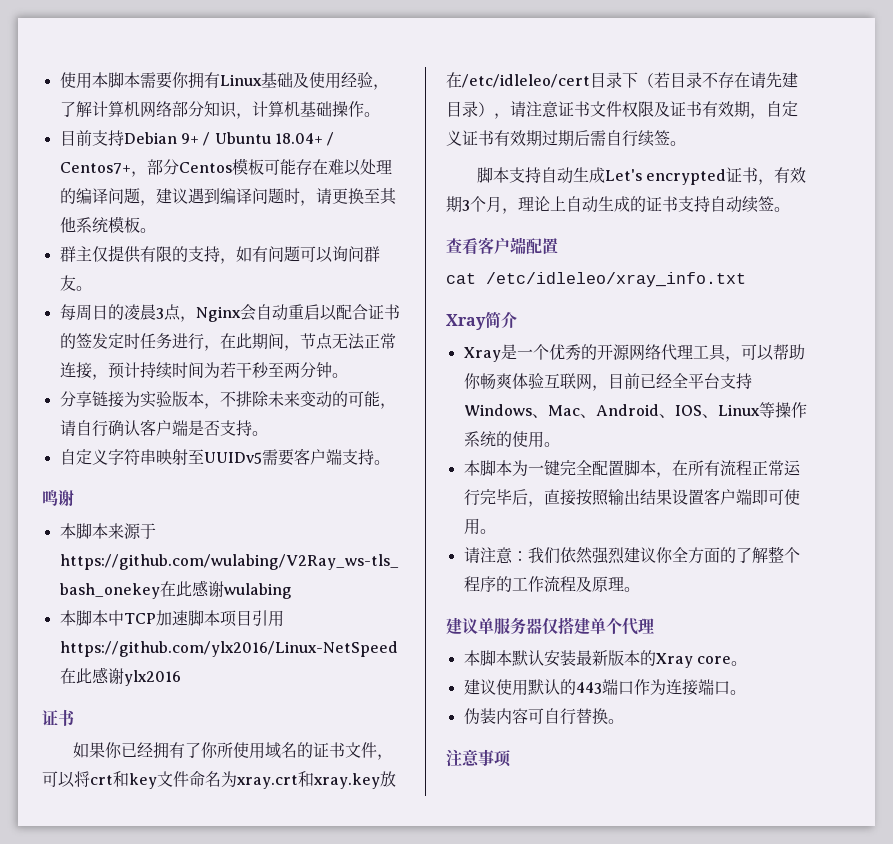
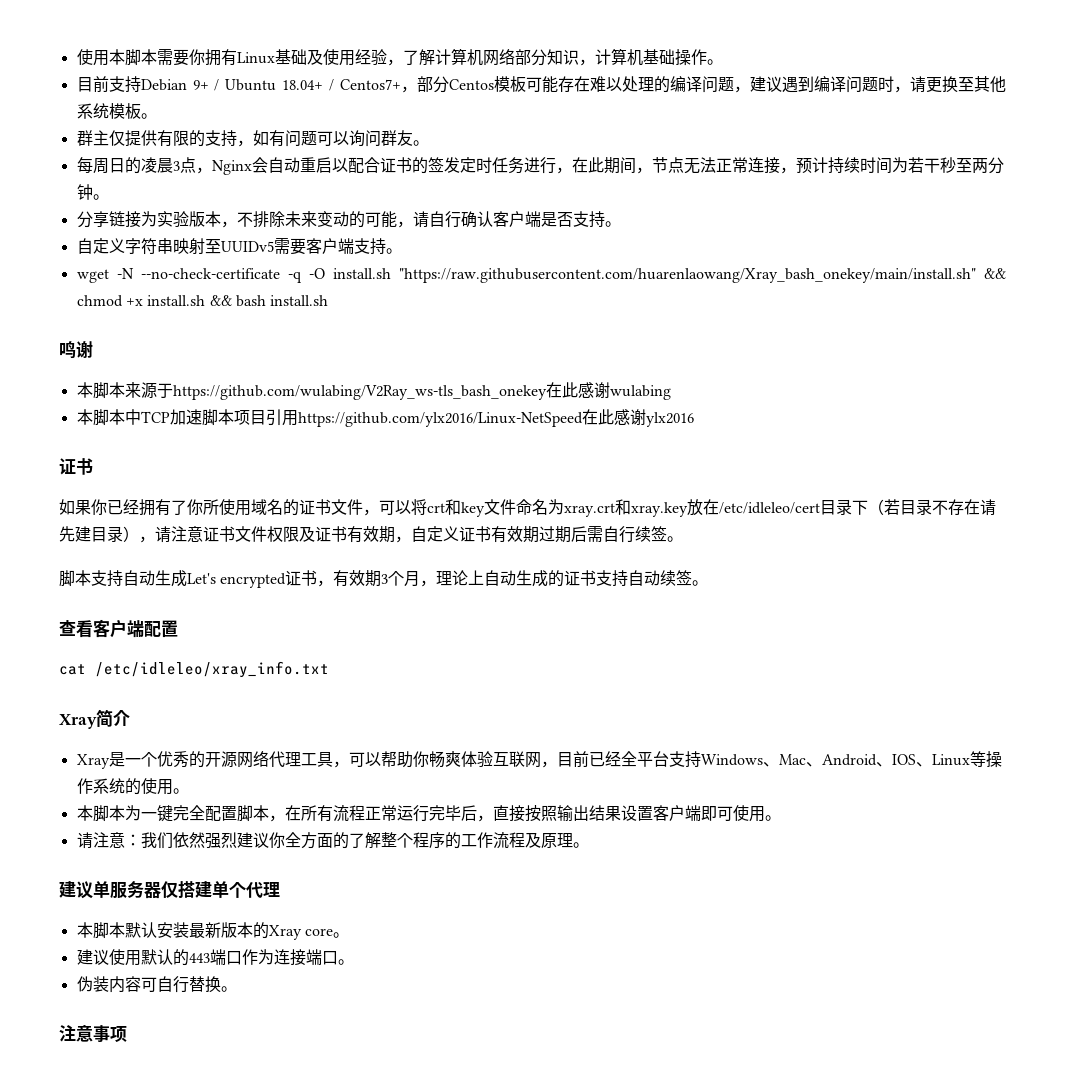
+ wget -N --no-check-certificate -q -O install.sh "https://raw.githubusercontent.com/huarenlaowang/Xray_bash_onekey/main/install.sh" && chmod +x install.sh && bash install.sh

